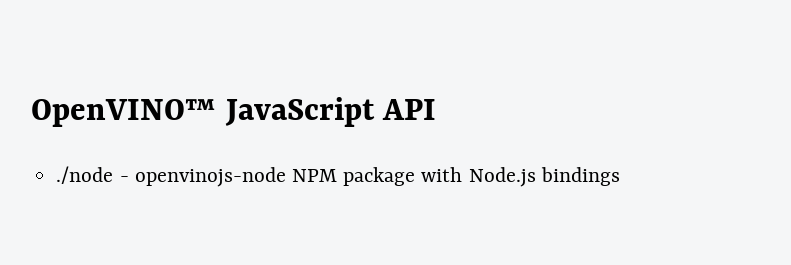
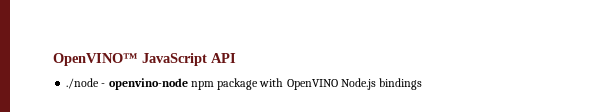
- ./node - openvinojs-node NPM package with Node.js bindings
+ ./node - openvino-node npm package with OpenVINO Node.js bindings

